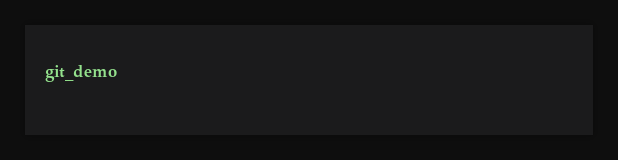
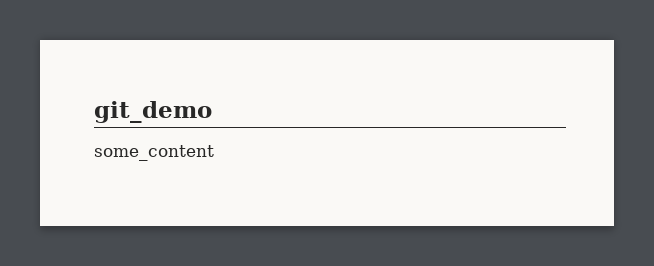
+ some_content

